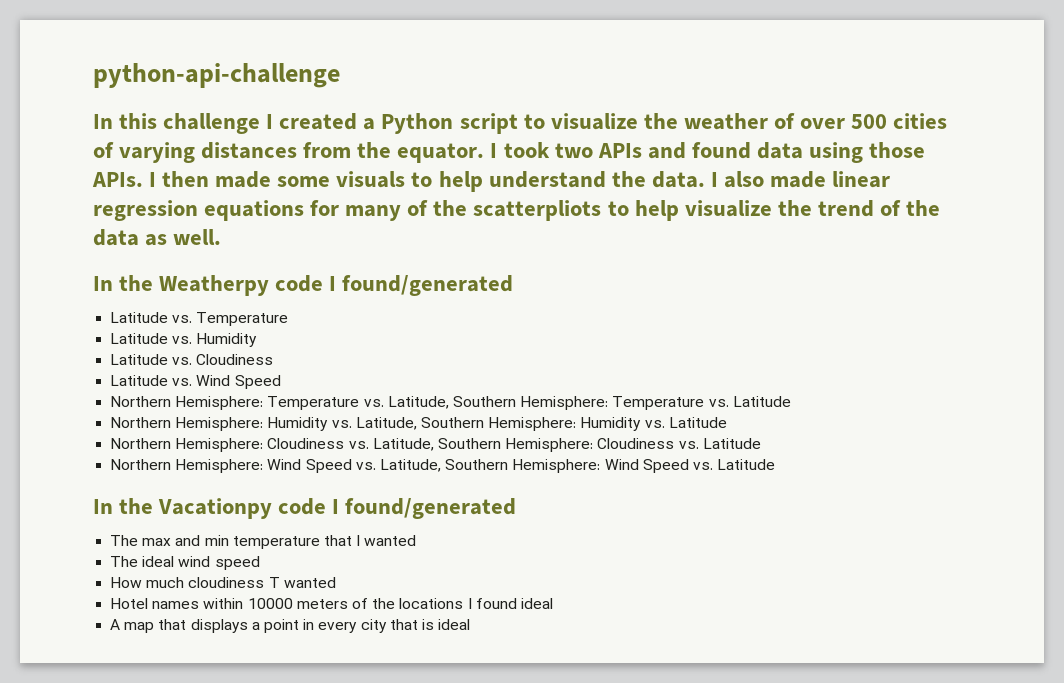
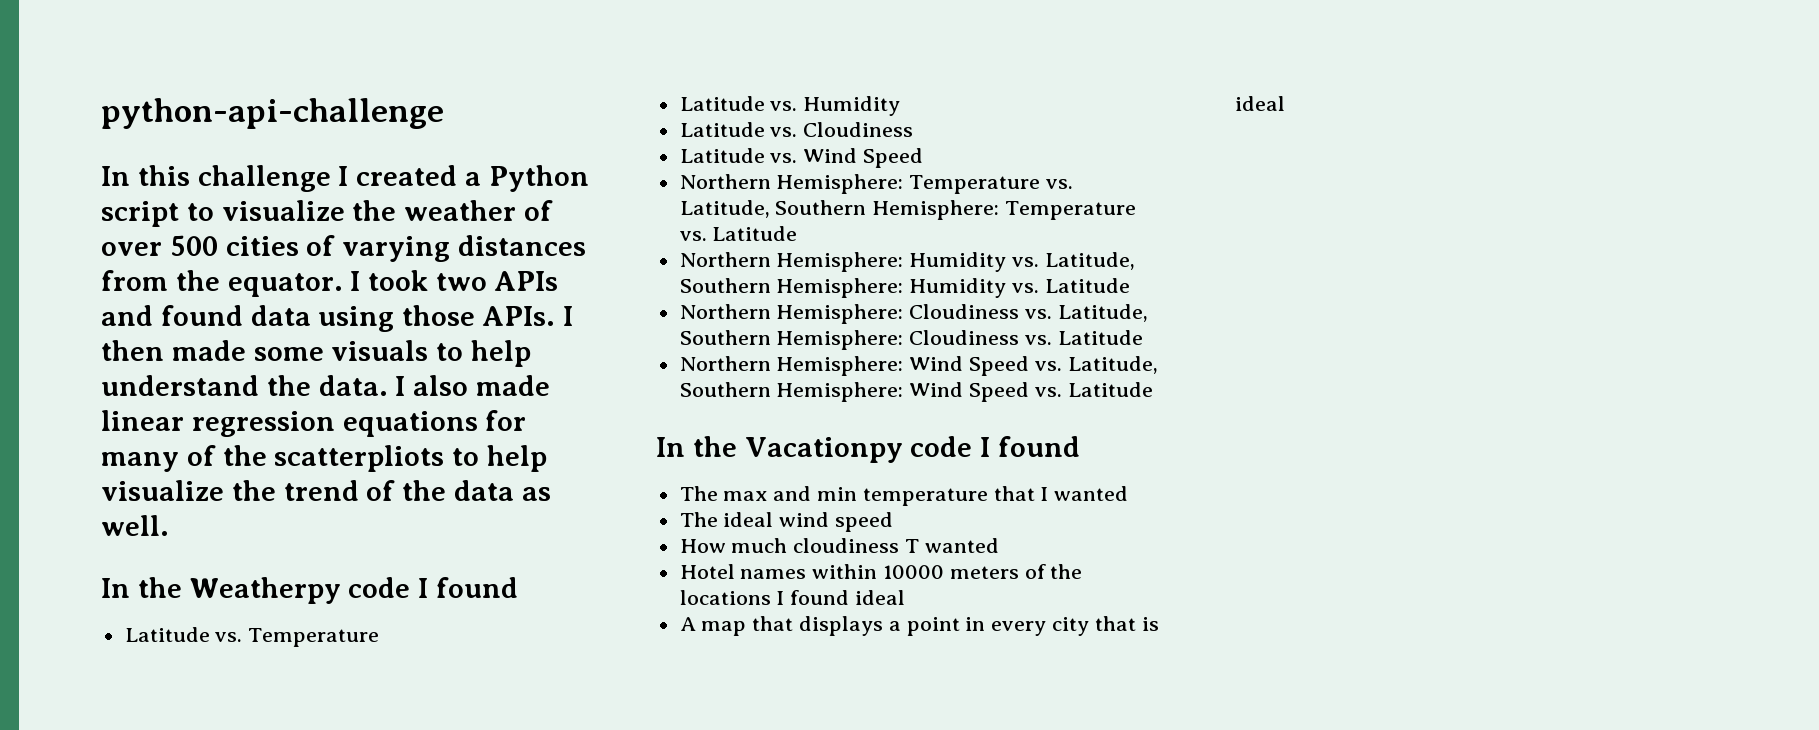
- In the Weatherpy code I found/generated
+ In the Weatherpy code I found
- In the Vacationpy code I found/generated
+ In the Vacationpy code I found

